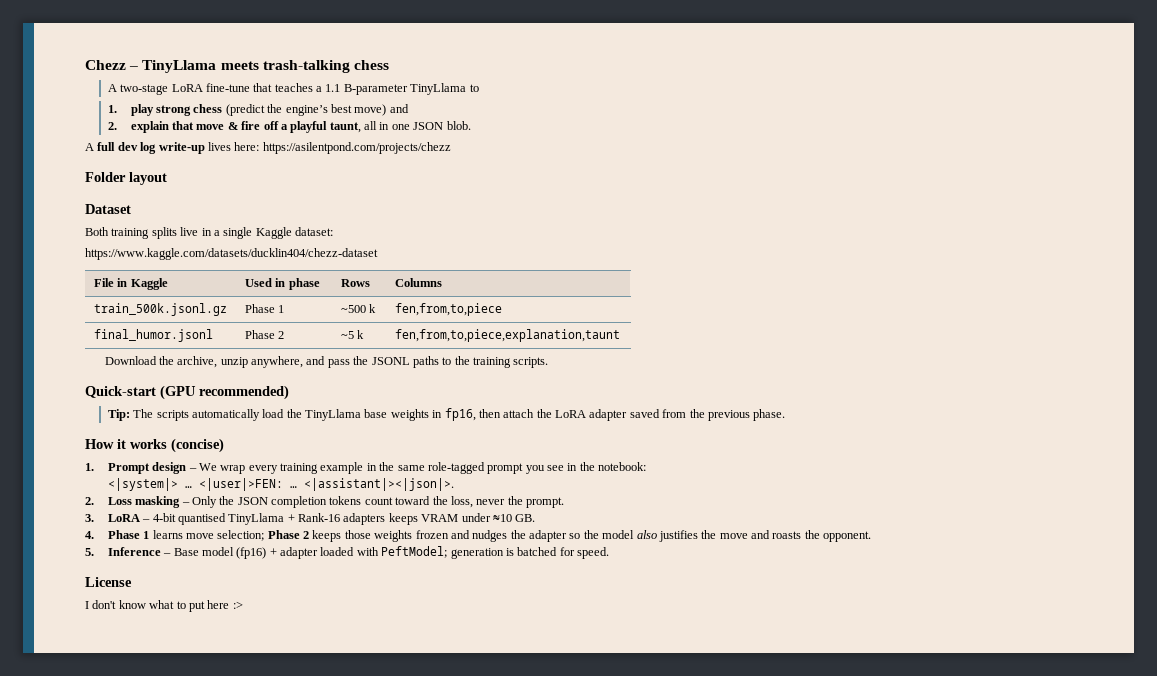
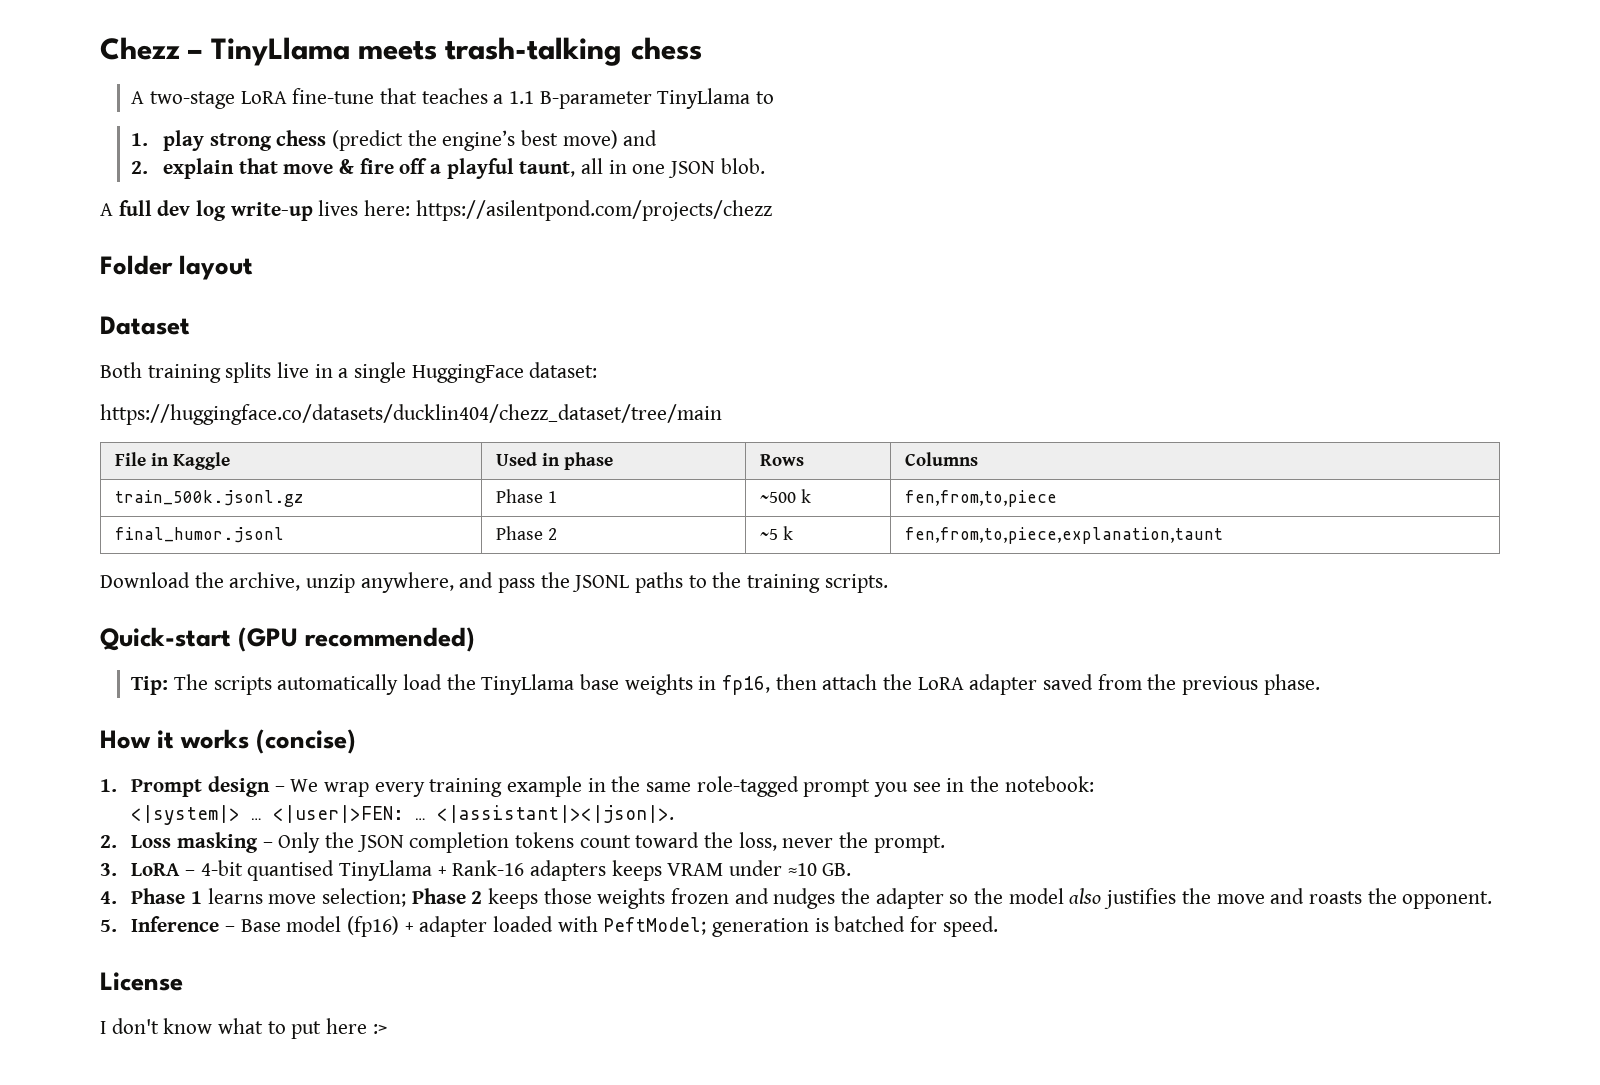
- Both training splits live in a single Kaggle dataset:
+ Both training splits live in a single HuggingFace dataset:
- https://www.kaggle.com/datasets/ducklin404/chezz-dataset
+ https://huggingface.co/datasets/ducklin404/chezz_dataset/tree/main

